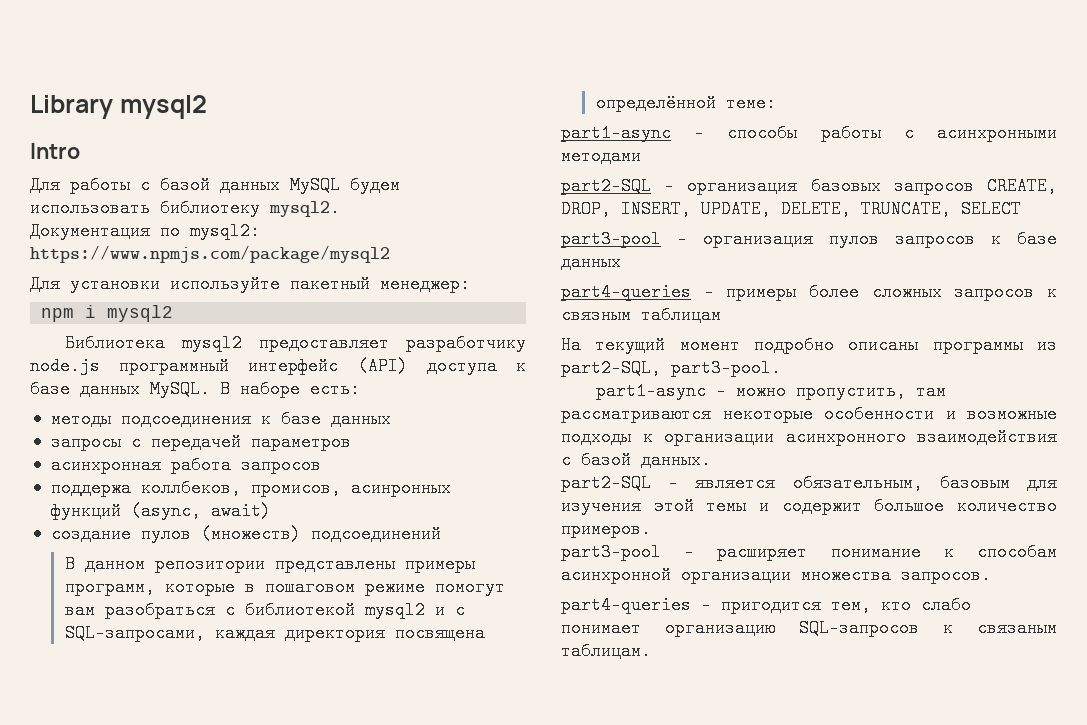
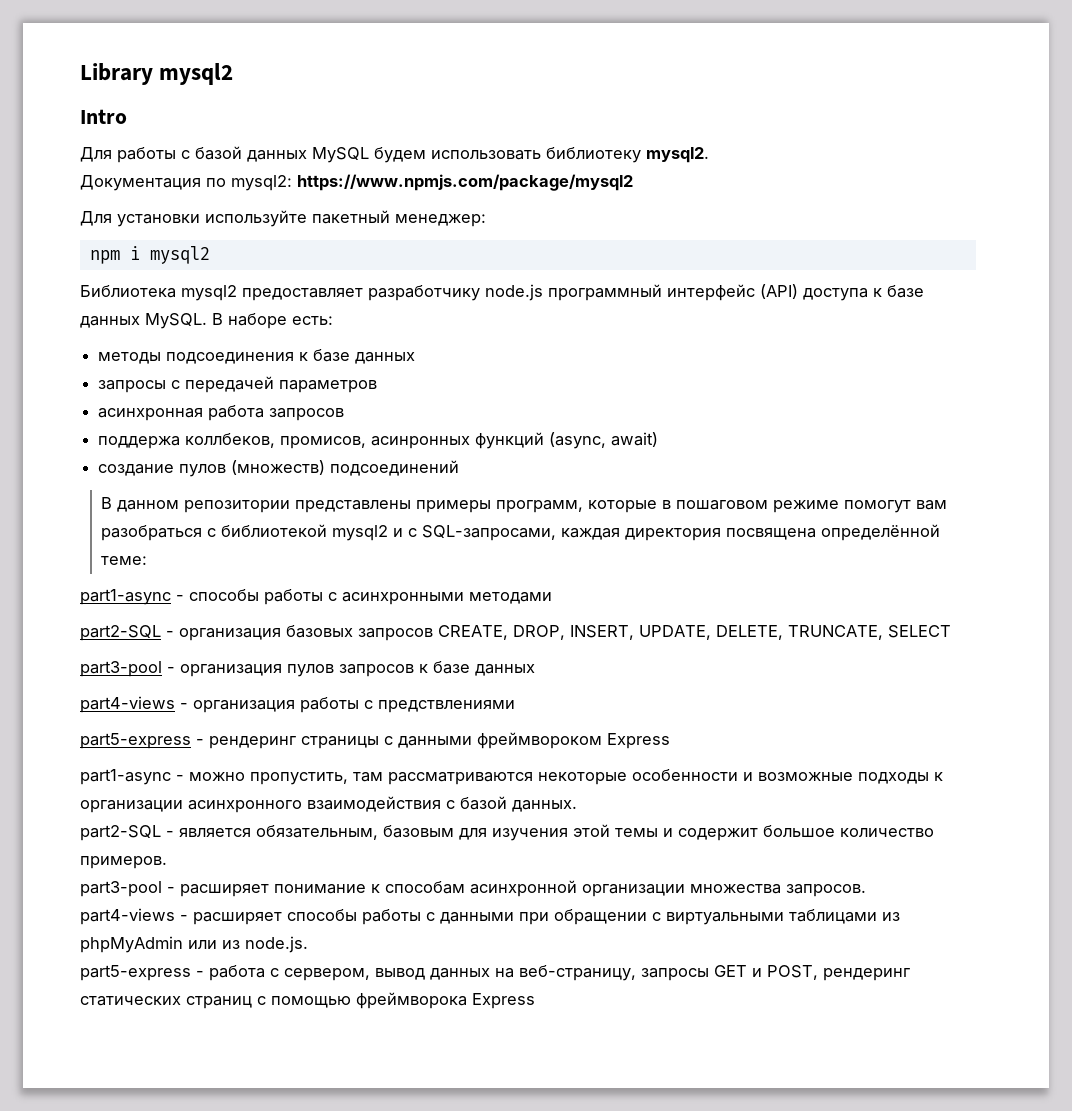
- part4-queries - примеры более сложных запросов к связным таблицам
- На текущий момент подробно описаны программы из part2-SQL, part3-pool.
+ part4-views - организация работы с предствлениями
+ part5-express - рендеринг страницы с данными фреймвороком Express
- part4-queries - пригодится тем, кто слабо понимает организацию SQL-запросов к связаным таблицам.
+ part4-views - расширяет способы работы с данными при обращении с виртуальными таблицами из phpMyAdmin или из node.js.
+ part5-express - работа с сервером, вывод данных на веб-страницу, запросы GET и POST, рендеринг статических страниц с помощью фреймворока Express

